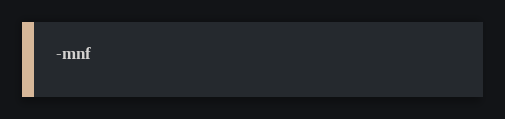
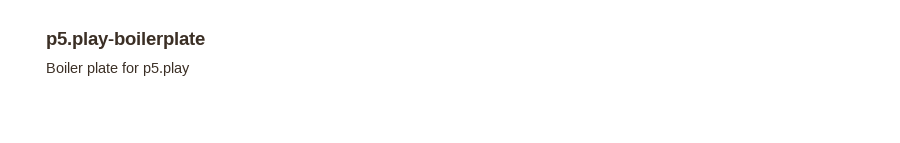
- -mnf
+ p5.play-boilerplate
+ Boiler plate for p5.play

